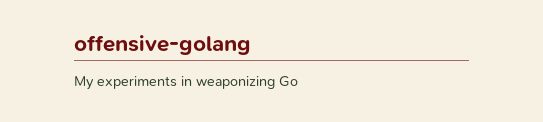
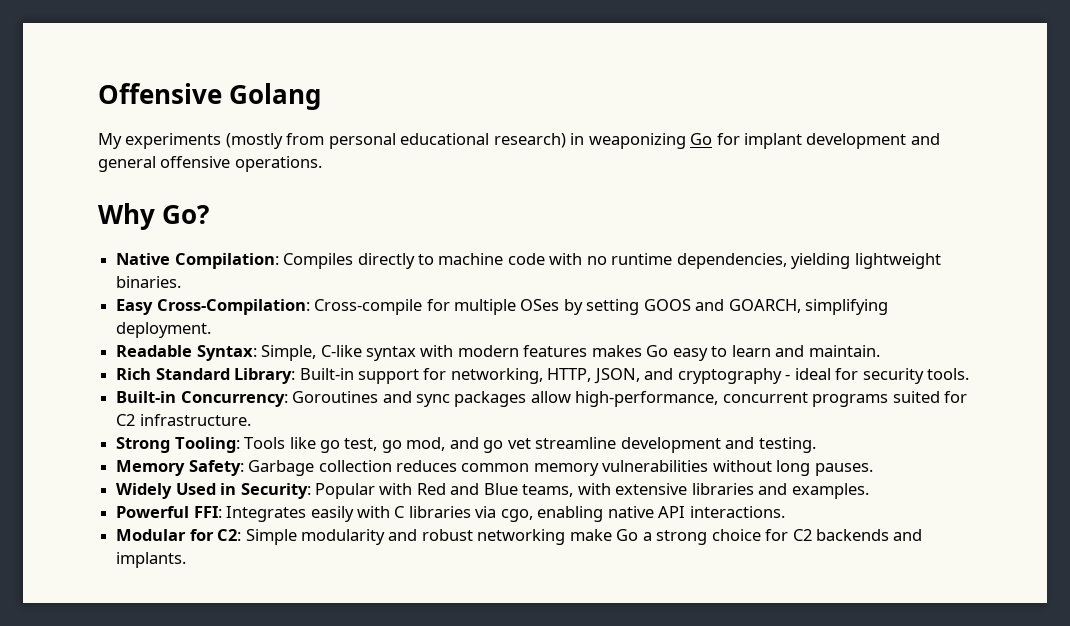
- offensive-golang
+ Offensive Golang
- My experiments in weaponizing Go
+ My experiments (mostly from personal educational research) in weaponizing Go for implant development and general offensive operations.
+ Why Go?
+ Native Compilation: Compiles directly to machine code with no runtime dependencies, yielding lightweight binaries.
+ Easy Cross-Compilation: Cross-compile for multiple OSes by setting GOOS and GOARCH, simplifying deployment.
+ Readable Syntax: Simple, C-like syntax with modern features makes Go easy to learn and maintain.
+ Rich Standard Library: Built-in support for networking, HTTP, JSON, and cryptography - ideal for security tools.
+ Built-in Concurrency: Goroutines and sync packages allow high-performance, concurrent programs suited for C2 infrastructure.
+ Strong Tooling: Tools like go test, go mod, and go vet streamline development and testing.
+ Memory Safety: Garbage collection reduces common memory vulnerabilities without long pauses.
+ Widely Used in Security: Popular with Red and Blue teams, with extensive libraries and examples.
+ Powerful FFI: Integrates easily with C libraries via cgo, enabling native API interactions.
+ Modular for C2: Simple modularity and robust networking make Go a strong choice for C2 backends and implants.

